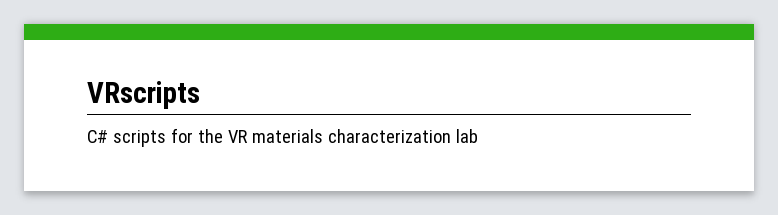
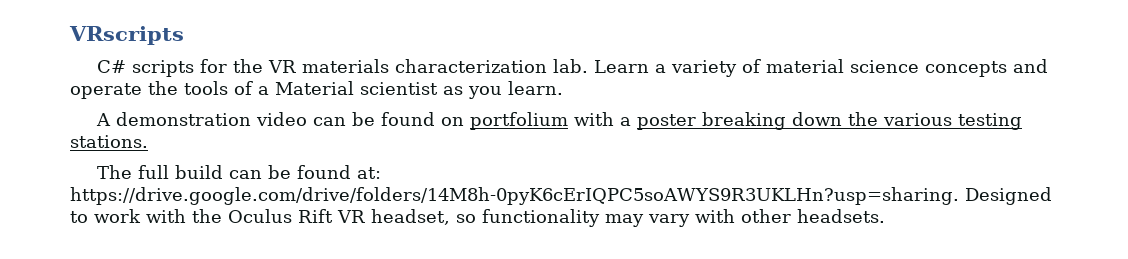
- C# scripts for the VR materials characterization lab
+ C# scripts for the VR materials characterization lab. Learn a variety of material science concepts and operate the tools of a Material scientist as you learn.
+ A demonstration video can be found on portfolium with a poster breaking down the various testing stations.
+ The full build can be found at: https://drive.google.com/drive/folders/14M8h-0pyK6cErIQPC5soAWYS9R3UKLHn?usp=sharing. Designed to work with the Oculus Rift VR headset, so functionality may vary with other headsets.

